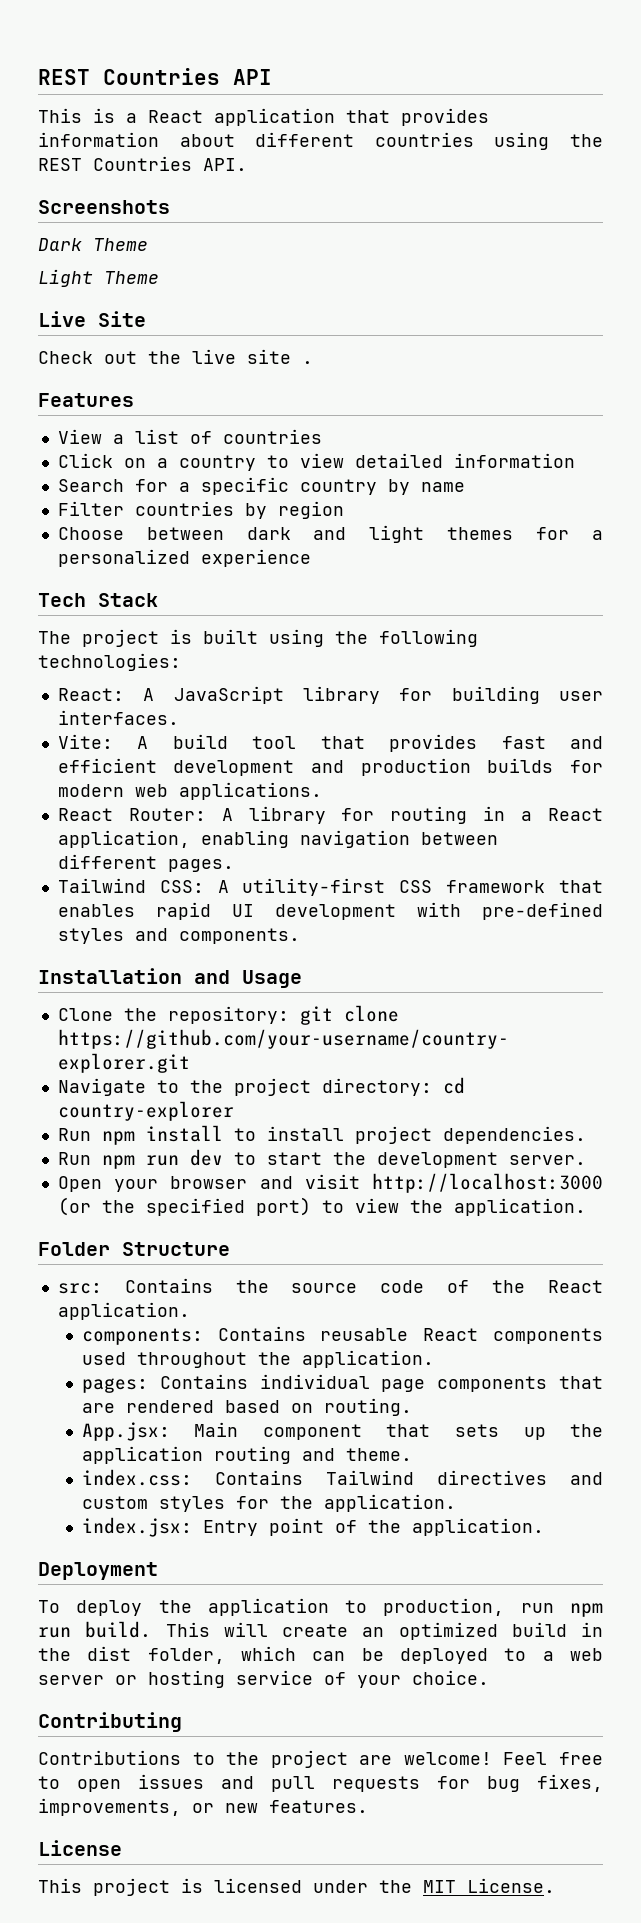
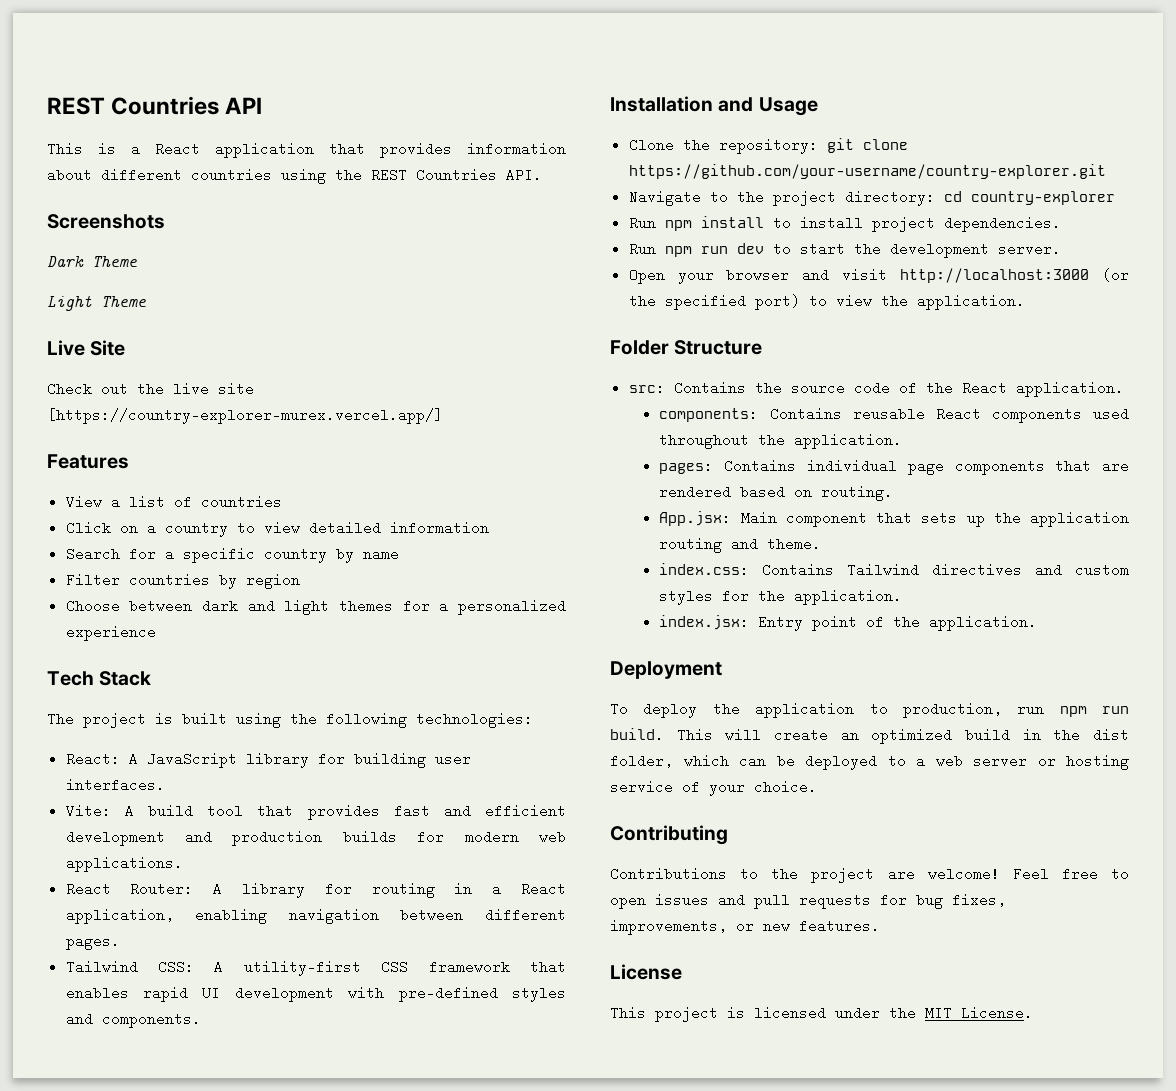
- Check out the live site .
+ Check out the live site [https://country-explorer-murex.vercel.app/]

